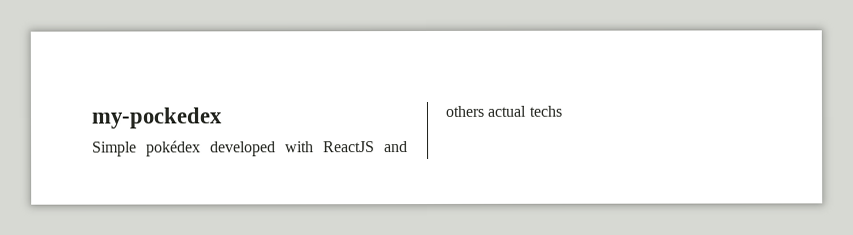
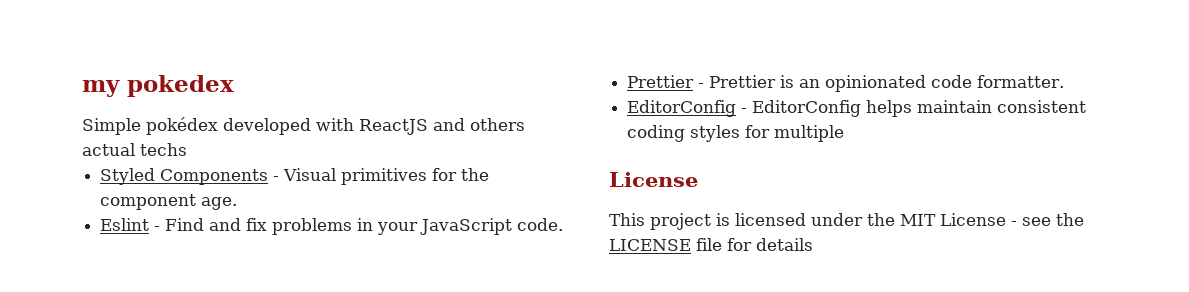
- my-pockedex
+ my pokedex
+ Styled Components - Visual primitives for the component age.
+ Eslint - Find and fix problems in your JavaScript code.
+ Prettier - Prettier is an opinionated code formatter.
+ EditorConfig - EditorConfig helps maintain consistent coding styles for multiple
+ License
+ This project is licensed under the MIT License - see the LICENSE file for details

